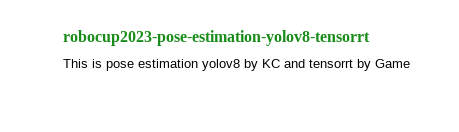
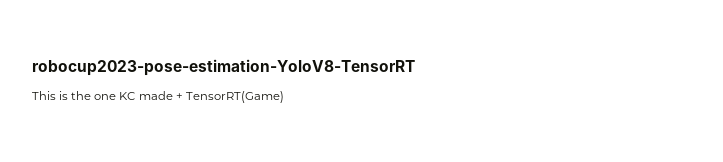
- robocup2023-pose-estimation-yolov8-tensorrt
+ robocup2023-pose-estimation-YoloV8-TensorRT
- This is pose estimation yolov8 by KC and tensorrt by Game
+ This is the one KC made + TensorRT(Game)

